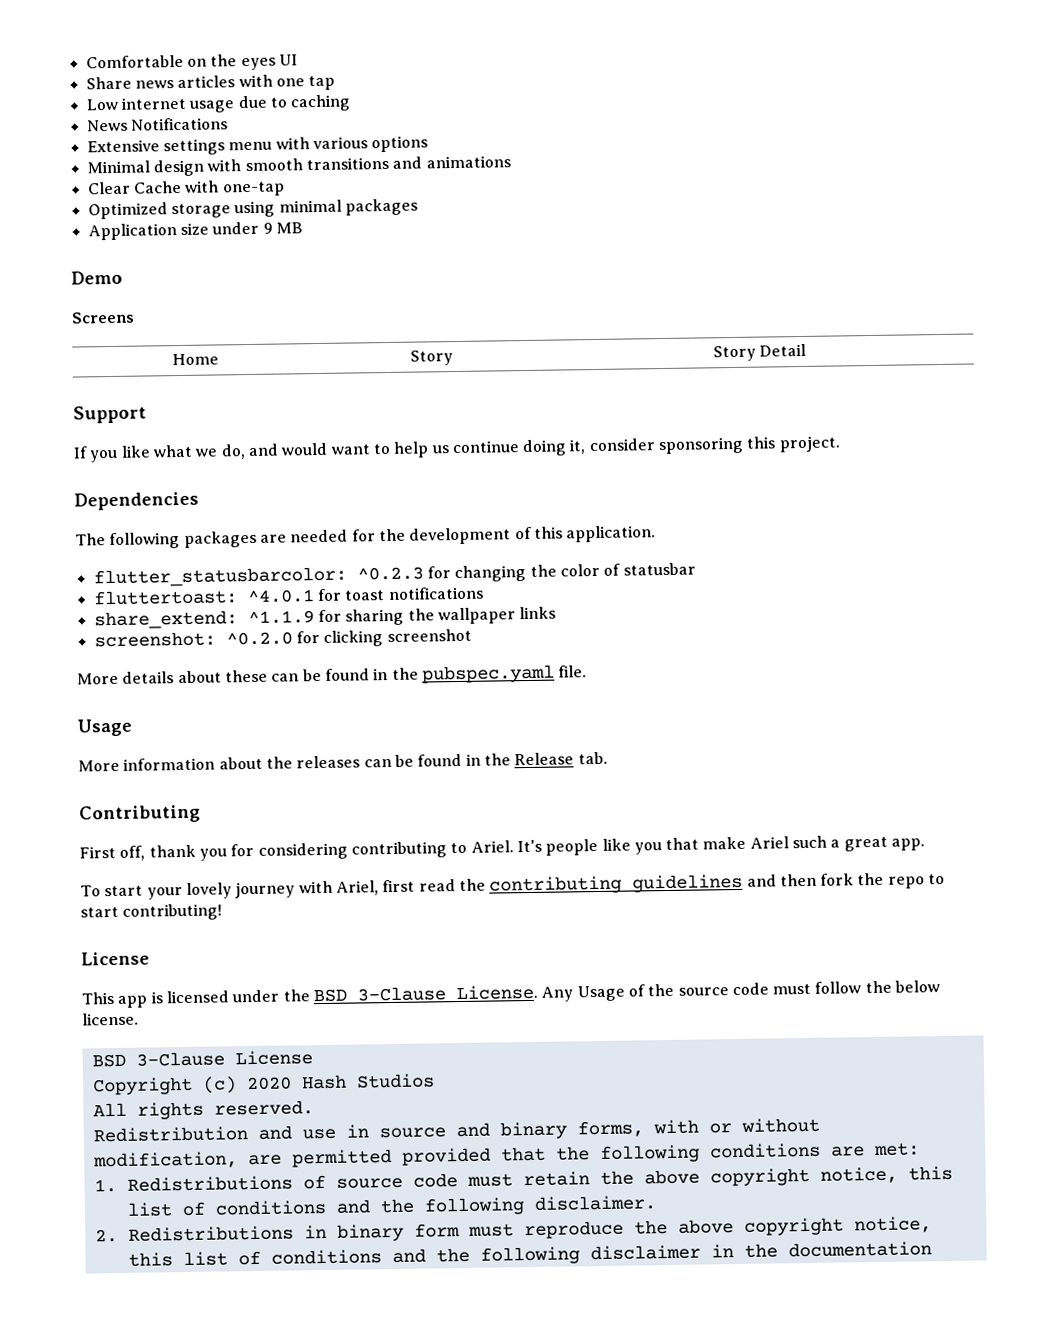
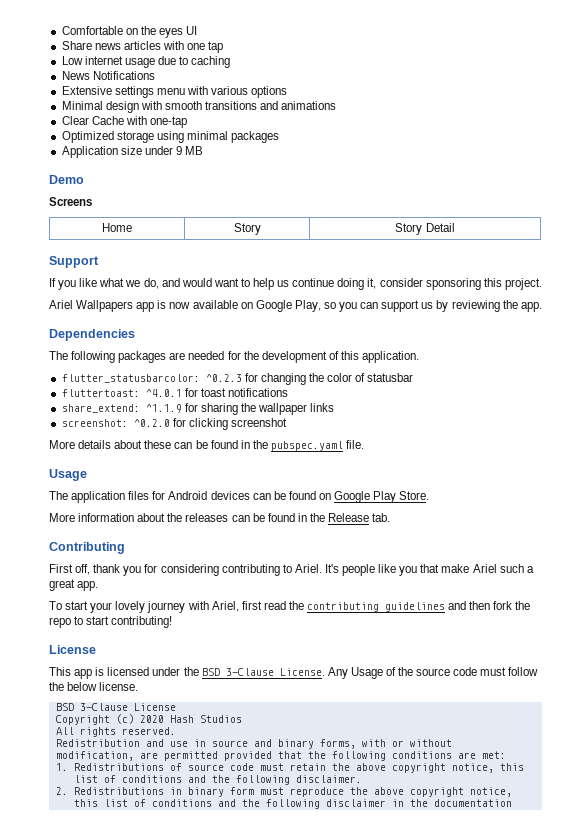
+ Ariel Wallpapers app is now available on Google Play, so you can support us by reviewing the app.
+ The application files for Android devices can be found on Google Play Store.

